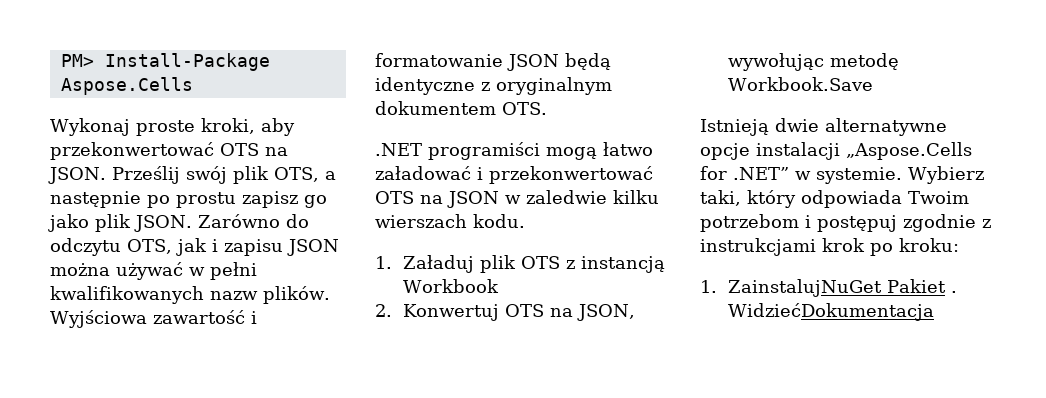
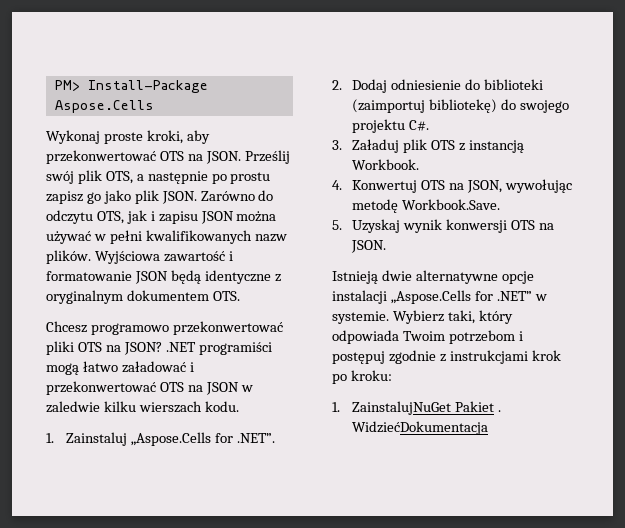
- .NET programiści mogą łatwo załadować i przekonwertować OTS na JSON w zaledwie kilku wierszach kodu.
+ Chcesz programowo przekonwertować pliki OTS na JSON? .NET programiści mogą łatwo załadować i przekonwertować OTS na JSON w zaledwie kilku wierszach kodu.
- 1. Załaduj plik OTS z instancją Workbook
- 2. Konwertuj OTS na JSON, wywołując metodę Workbook.Save
+ 1. Zainstaluj „Aspose.Cells for .NET”.
+ 2. Dodaj odniesienie do biblioteki (zaimportuj bibliotekę) do swojego projektu C#.
+ 3. Załaduj plik OTS z instancją Workbook.
+ 4. Konwertuj OTS na JSON, wywołując metodę Workbook.Save.
+ 5. Uzyskaj wynik konwersji OTS na JSON.

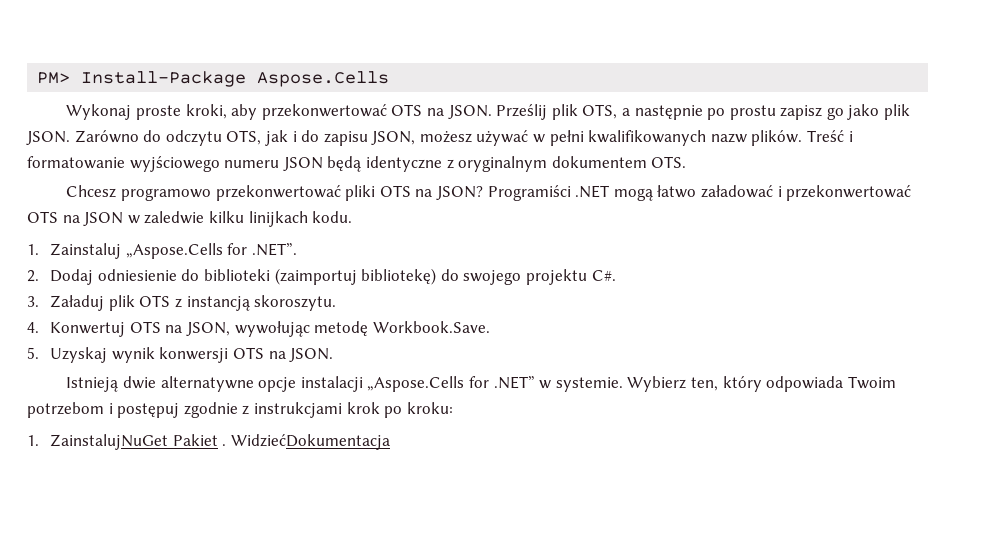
- Prześlij swój plik OTS, a następnie po prostu zapisz go jako plik JSON.
+ Prześlij plik OTS, a następnie po prostu zapisz go jako plik JSON.
- Zarówno do odczytu OTS, jak i zapisu JSON można używać w pełni kwalifikowanych nazw plików.
+ Zarówno do odczytu OTS, jak i do zapisu JSON, możesz używać w pełni kwalifikowanych nazw plików.
- Wyjściowa zawartość i formatowanie JSON będą identyczne z oryginalnym dokumentem OTS.
+ Treść i formatowanie wyjściowego numeru JSON będą identyczne z oryginalnym dokumentem OTS.
- Chcesz programowo przekonwertować pliki OTS na JSON? .NET programiści mogą łatwo załadować i przekonwertować OTS na JSON w zaledwie kilku wierszach kodu.
+ Chcesz programowo przekonwertować pliki OTS na JSON? Programiści .NET mogą łatwo załadować i przekonwertować OTS na JSON w zaledwie kilku linijkach kodu.
- 3. Załaduj plik OTS z instancją Workbook.
+ 3. Załaduj plik OTS z instancją skoroszytu.
- Wybierz taki, który odpowiada Twoim potrzebom i postępuj zgodnie z instrukcjami krok po kroku:
+ Wybierz ten, który odpowiada Twoim potrzebom i postępuj zgodnie z instrukcjami krok po kroku:

